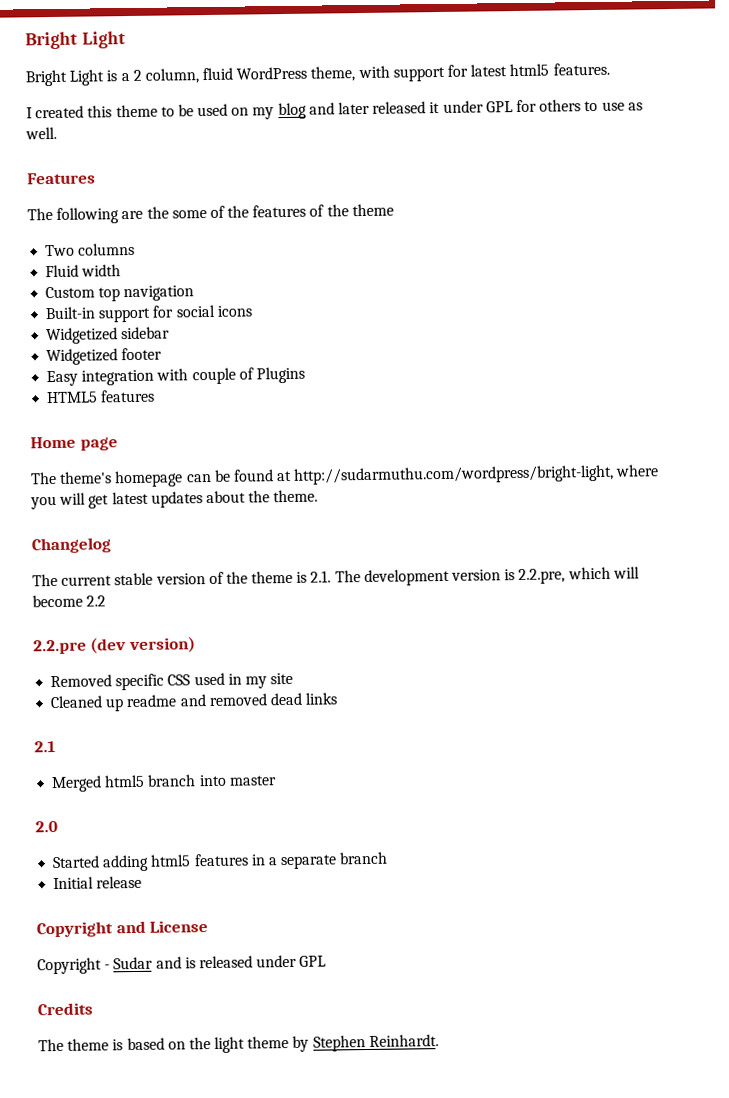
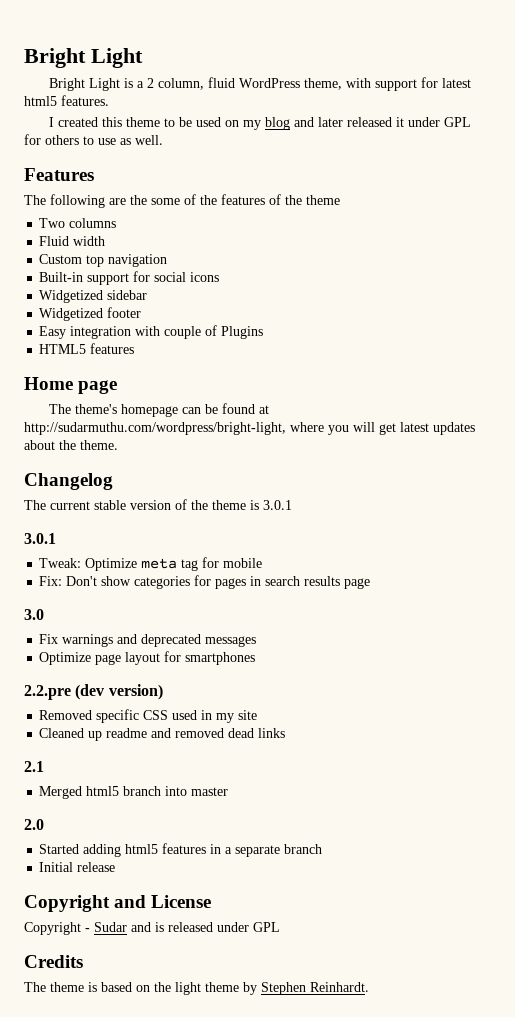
- The current stable version of the theme is 2.1. The development version is 2.2.pre, which will become 2.2
+ The current stable version of the theme is 3.0.1
+ 3.0.1
+ Tweak: Optimize meta tag for mobile
+ Fix: Don't show categories for pages in search results page
+ 3.0
+ Fix warnings and deprecated messages
+ Optimize page layout for smartphones

